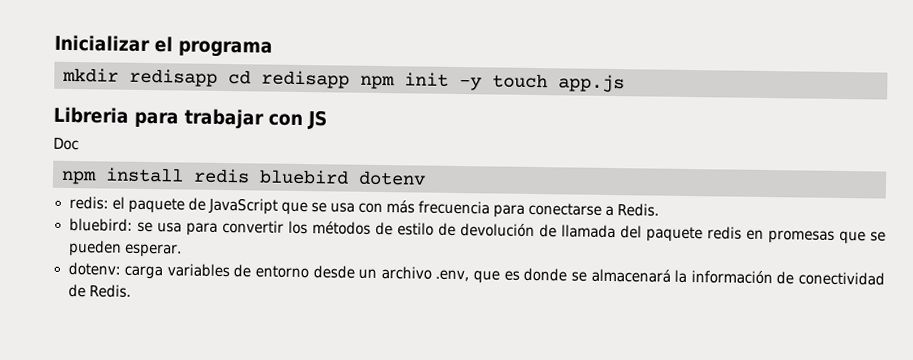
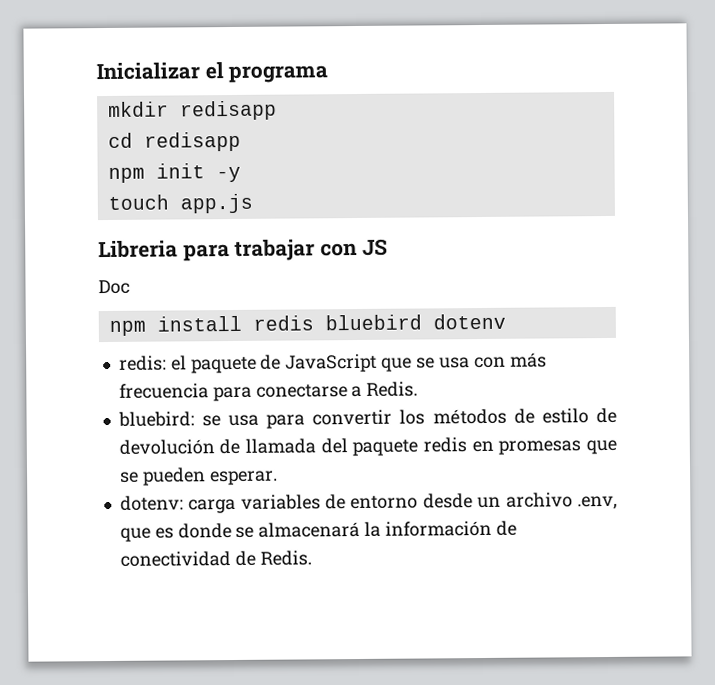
- mkdir redisapp cd redisapp npm init -y touch app.js
+ mkdir redisapp
+ cd redisapp
+ npm init -y
+ touch app.js

